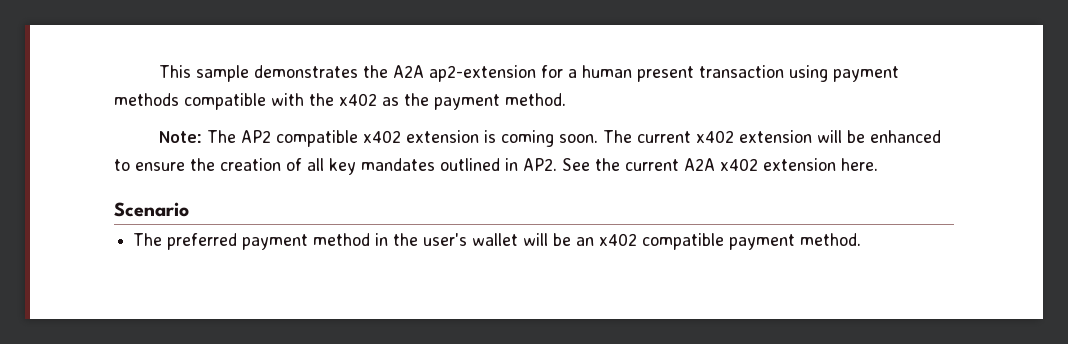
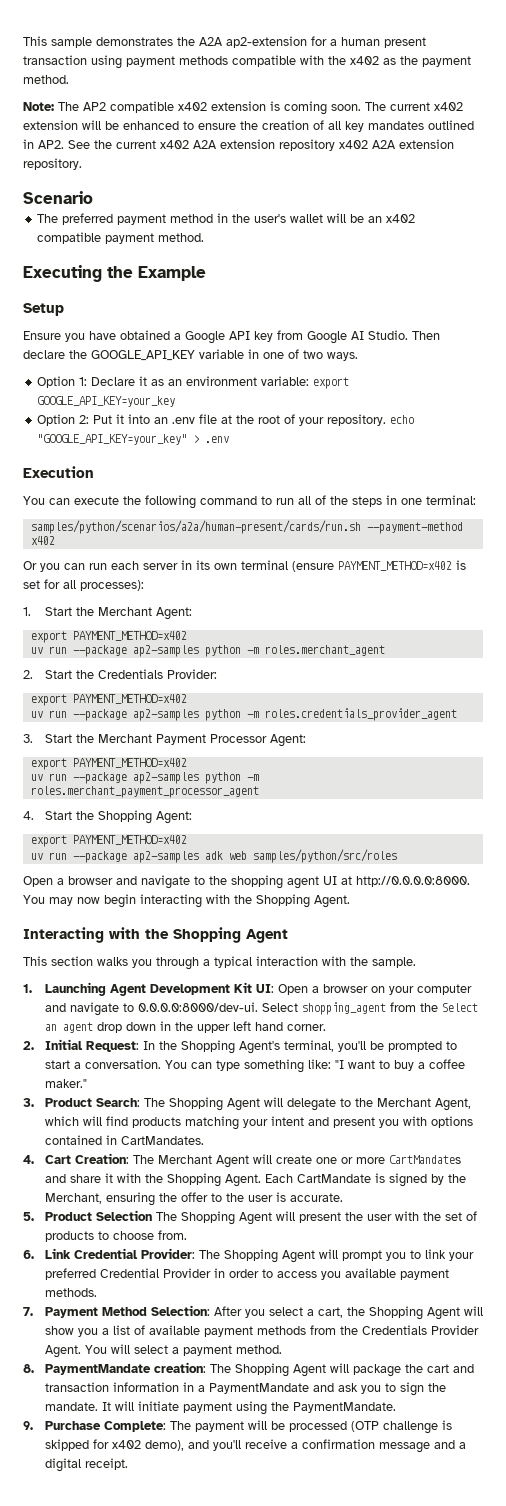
- The current x402 extension will be enhanced to ensure the creation of all key mandates outlined in AP2. See the current A2A x402 extension here.
+ The current x402 extension will be enhanced to ensure the creation of all key mandates outlined in AP2. See the current x402 A2A extension repository x402 A2A extension repository.
+ Executing the Example
+ Setup
+ Ensure you have obtained a Google API key from Google AI Studio. Then declare the GOOGLE_API_KEY variable in one of two ways.
+ Option 1: Declare it as an environment variable: export GOOGLE_API_KEY=your_key
+ Option 2: Put it into an .env file at the root of your repository. echo "GOOGLE_API_KEY=your_key" > .env
+ Execution
+ You can execute the following command to run all of the steps in one terminal:
+ samples/python/scenarios/a2a/human-present/cards/run.sh --payment-method x402
+ Or you can run each server in its own terminal (ensure PAYMENT_METHOD=x402 is set for all processes):
+ 1. Start the Merchant Agent:
+ export PAYMENT_METHOD=x402
+ uv run --package ap2-samples python -m roles.merchant_agent
+ 2. Start the Credentials Provider:
+ export PAYMENT_METHOD=x402
+ uv run --package ap2-samples python -m roles.credentials_provider_agent
+ 3. Start the Merchant Payment Processor Agent:
+ export PAYMENT_METHOD=x402
+ uv run --package ap2-samples python -m roles.merchant_payment_processor_agent
+ 4. Start the Shopping Agent:
+ export PAYMENT_METHOD=x402
+ uv run --package ap2-samples adk web samples/python/src/roles
+ Open a browser and navigate to the shopping agent UI at http://0.0.0.0:8000. You may now begin interacting with the Shopping Agent.
+ Interacting with the Shopping Agent
+ This section walks you through a typical interaction with the sample.
+ 1. Launching Agent Development Kit UI: Open a browser on your computer and navigate to 0.0.0.0:8000/dev-ui. Select shopping_agent from the Select an agent drop down in the upper left hand corner.
+ 2. Initial Request: In the Shopping Agent's terminal, you'll be prompted to start a conversation. You can type something like: "I want to buy a coffee maker."
+ 3. Product Search: The Shopping Agent will delegate to the Merchant Agent, which will find products matching your intent and present you with options contained in CartMandates.
+ 4. Cart Creation: The Merchant Agent will create one or more CartMandates and share it with the Shopping Agent. Each CartMandate is signed by the Merchant, ensuring the offer to the user is accurate.
+ 5. Product Selection The Shopping Agent will present the user with the set of products to choose from.
+ 6. Link Credential Provider: The Shopping Agent will prompt you to link your preferred Credential Provider in order to access you available payment methods.
+ 7. Payment Method Selection: After you select a cart, the Shopping Agent will show you a list of available payment methods from the Credentials Provider Agent. You will select a payment method.
+ 8. PaymentMandate creation: The Shopping Agent will package the cart and transaction information in a PaymentMandate and ask you to sign the mandate. It will initiate payment using the PaymentMandate.
+ 9. Purchase Complete: The payment will be processed (OTP challenge is skipped for x402 demo), and you'll receive a confirmation message and a digital receipt.

